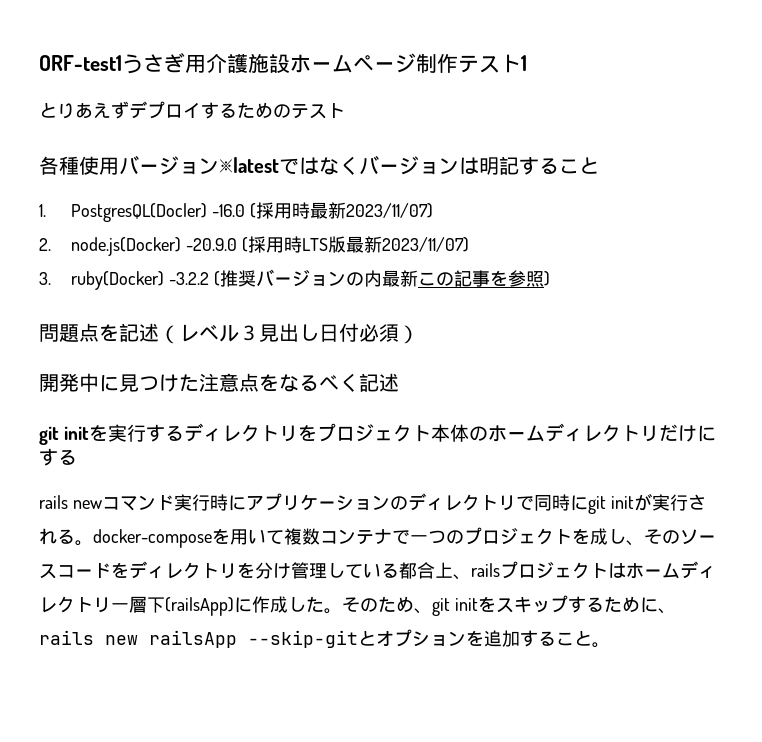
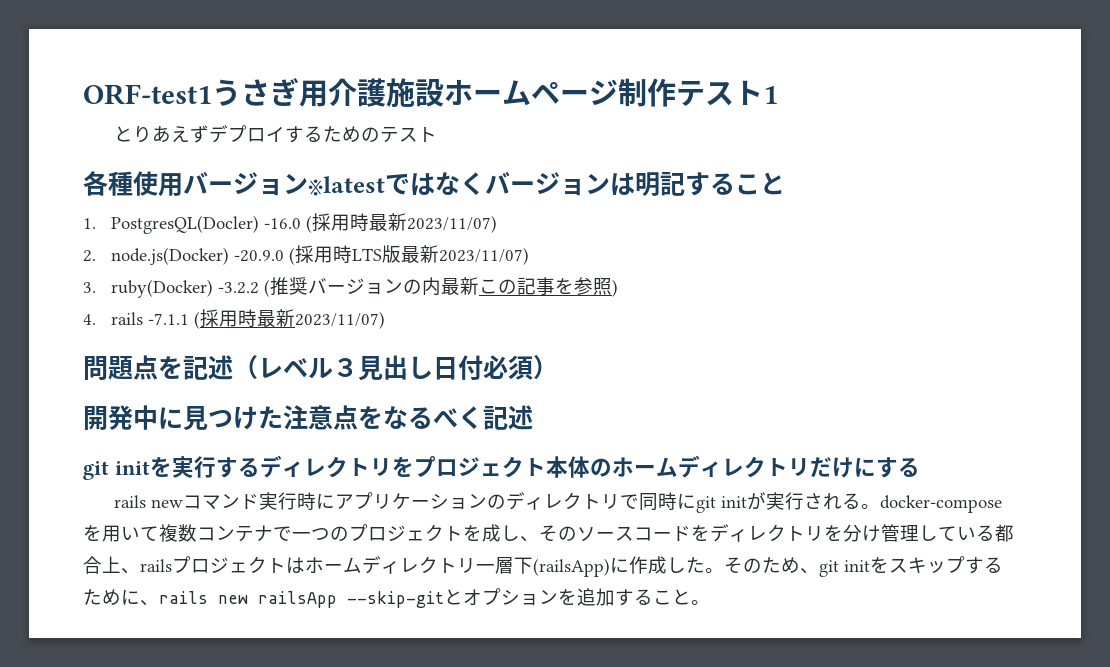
+ 4. rails -7.1.1 (採用時最新2023/11/07)

